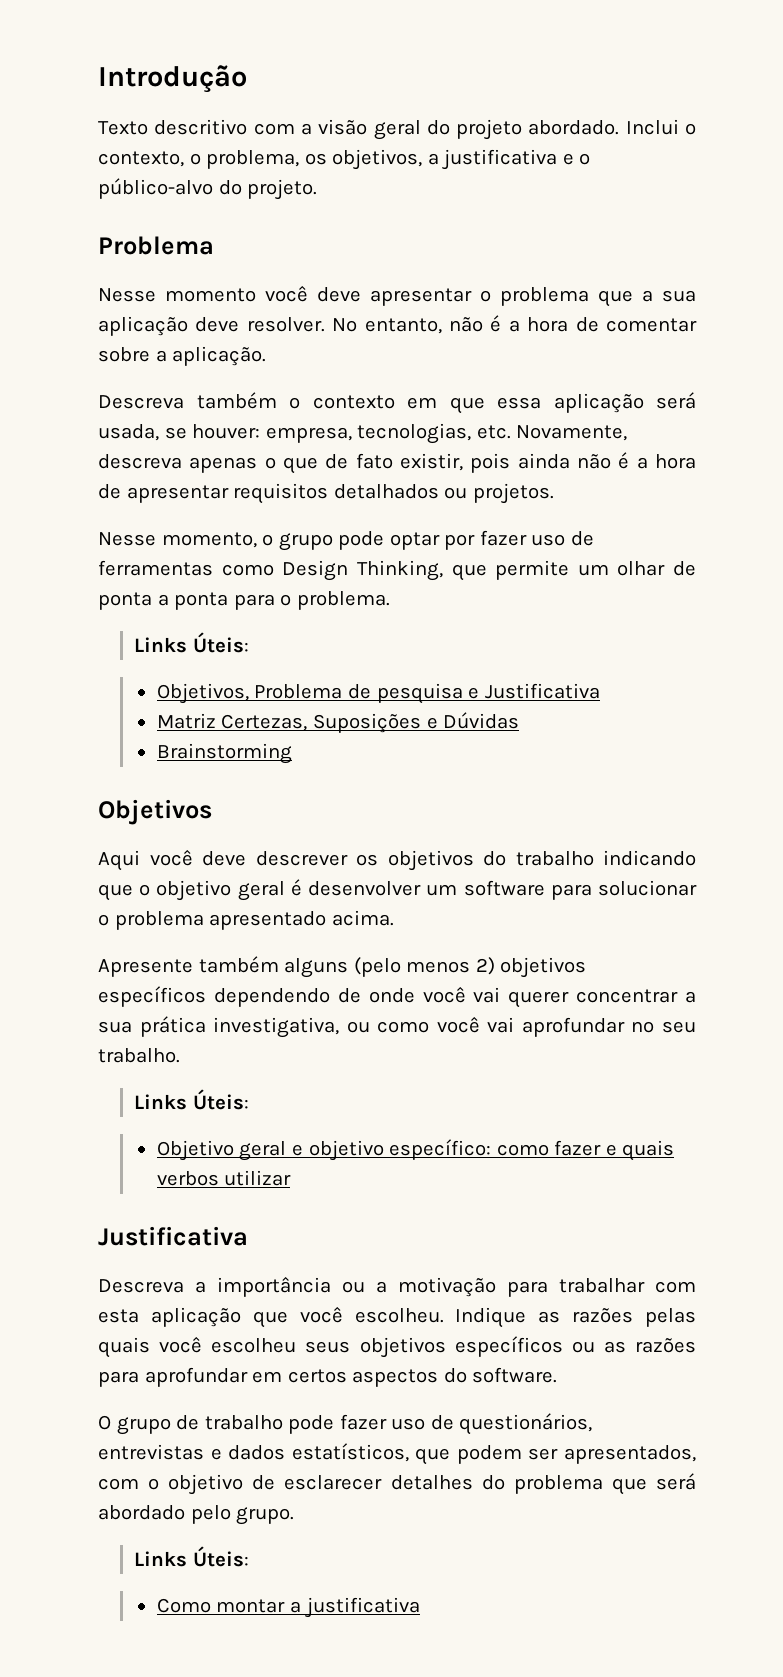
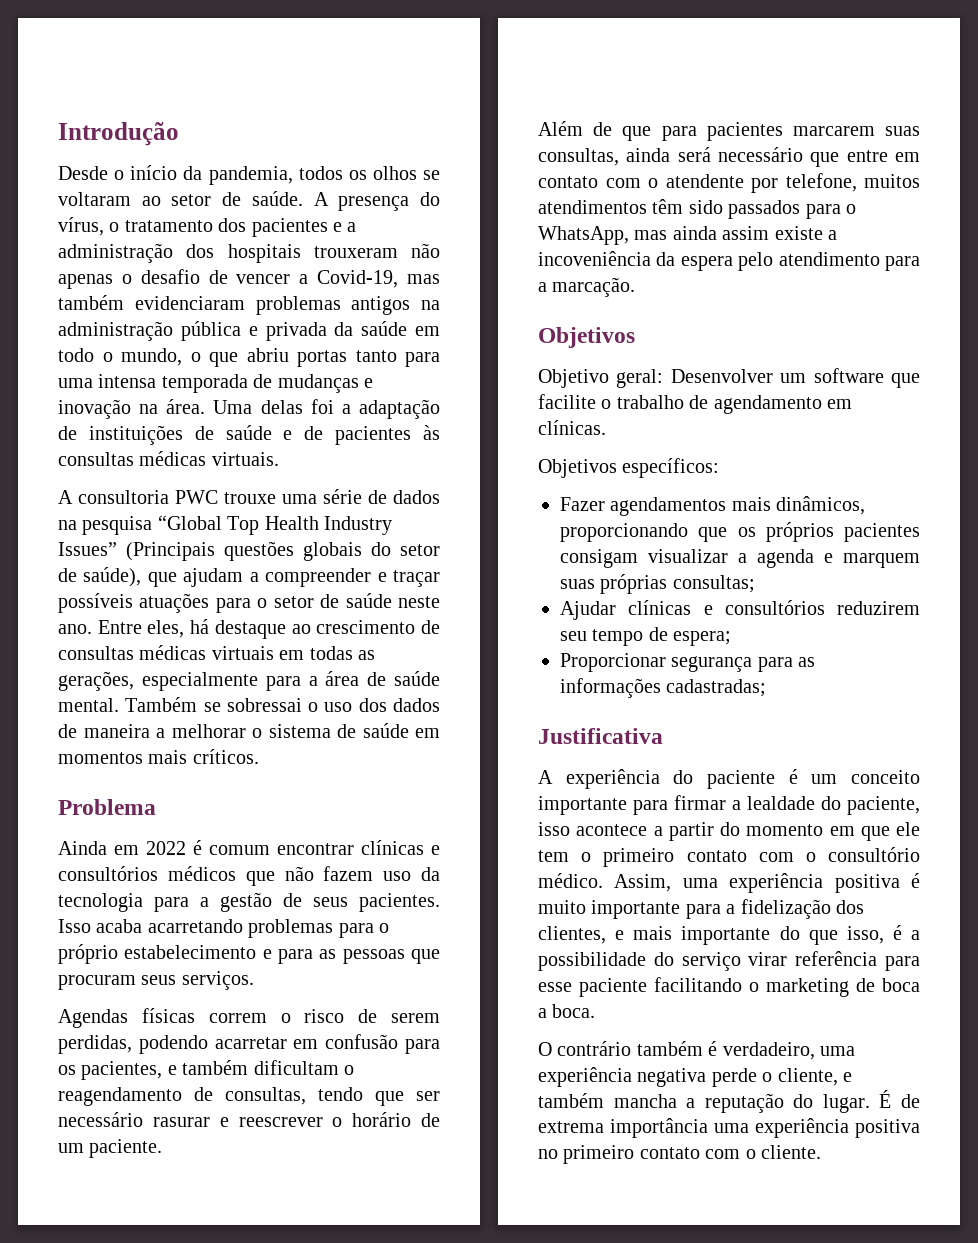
- Texto descritivo com a visão geral do projeto abordado. Inclui o contexto, o problema, os objetivos, a justificativa e o público-alvo do projeto.
+ Desde o início da pandemia, todos os olhos se voltaram ao setor de saúde. A presença do vírus, o tratamento dos pacientes e a administração dos hospitais trouxeram não apenas o desafio de vencer a Covid-19, mas também evidenciaram problemas antigos na administração pública e privada da saúde em todo o mundo, o que abriu portas tanto para uma intensa temporada de mudanças e inovação na área. Uma delas foi a adaptação de instituições de saúde e de pacientes às consultas médicas virtuais.
+ A consultoria PWC trouxe uma série de dados na pesquisa “Global Top Health Industry Issues” (Principais questões globais do setor de saúde), que ajudam a compreender e traçar possíveis atuações para o setor de saúde neste ano. Entre eles, há destaque ao crescimento de consultas médicas virtuais em todas as gerações, especialmente para a área de saúde mental. Também se sobressai o uso dos dados de maneira a melhorar o sistema de saúde em momentos mais críticos.
  Problema
- Nesse momento você deve apresentar o problema que a sua aplicação deve resolver. No entanto, não é a hora de comentar sobre a aplicação.
- Descreva também o contexto em que essa aplicação será usada, se houver: empresa, tecnologias, etc. Novamente, descreva apenas o que de fato existir, pois ainda não é a hora de apresentar requisitos detalhados ou projetos.
- Nesse momento, o grupo pode optar por fazer uso de ferramentas como Design Thinking, que permite um olhar de ponta a ponta para o problema.
- Links Úteis:
- Objetivos, Problema de pesquisa e Justificativa
- Matriz Certezas, Suposições e Dúvidas
- Brainstorming
+ Ainda em 2022 é comum encontrar clínicas e consultórios médicos que não fazem uso da tecnologia para a gestão de seus pacientes. Isso acaba acarretando problemas para o próprio estabelecimento e para as pessoas que procuram seus serviços.
+ Agendas físicas correm o risco de serem perdidas, podendo acarretar em confusão para os pacientes, e também dificultam o reagendamento de consultas, tendo que ser necessário rasurar e reescrever o horário de um paciente.
+ Além de que para pacientes marcarem suas consultas, ainda será necessário que entre em contato com o atendente por telefone, muitos atendimentos têm sido passados para o WhatsApp, mas ainda assim existe a incoveniência da espera pelo atendimento para a marcação.
  Objetivos
- Aqui você deve descrever os objetivos do trabalho indicando que o objetivo geral é desenvolver um software para solucionar o problema apresentado acima.
- Apresente também alguns (pelo menos 2) objetivos específicos dependendo de onde você vai querer concentrar a sua prática investigativa, ou como você vai aprofundar no seu trabalho.
- Links Úteis:
- Objetivo geral e objetivo específico: como fazer e quais verbos utilizar
+ Objetivo geral: Desenvolver um software que facilite o trabalho de agendamento em clínicas.
+ Objetivos específicos:
+ Fazer agendamentos mais dinâmicos, proporcionando que os próprios pacientes consigam visualizar a agenda e marquem suas próprias consultas;
+ Ajudar clínicas e consultórios reduzirem seu tempo de espera;
+ Proporcionar segurança para as informações cadastradas;
  Justificativa
- Descreva a importância ou a motivação para trabalhar com esta aplicação que você escolheu. Indique as razões pelas quais você escolheu seus objetivos específicos ou as razões para aprofundar em certos aspectos do software.
- O grupo de trabalho pode fazer uso de questionários, entrevistas e dados estatísticos, que podem ser apresentados, com o objetivo de esclarecer detalhes do problema que será abordado pelo grupo.
- Links Úteis:
- Como montar a justificativa
+ A experiência do paciente é um conceito importante para firmar a lealdade do paciente, isso acontece a partir do momento em que ele tem o primeiro contato com o consultório médico. Assim, uma experiência positiva é muito importante para a fidelização dos clientes, e mais importante do que isso, é a possibilidade do serviço virar referência para esse paciente facilitando o marketing de boca a boca.
+ O contrário também é verdadeiro, uma experiência negativa perde o cliente, e também mancha a reputação do lugar. É de extrema importância uma experiência positiva no primeiro contato com o cliente.

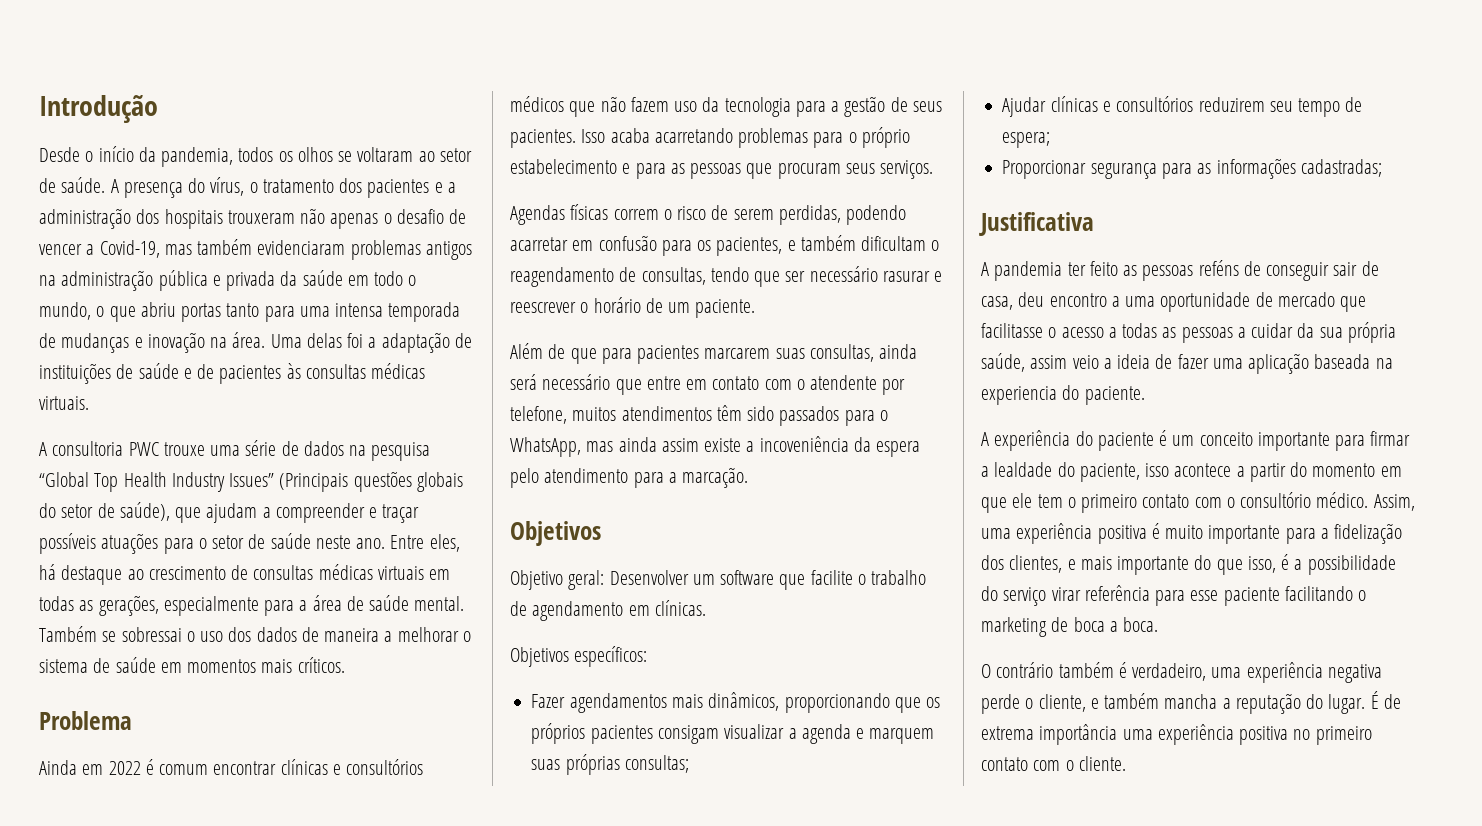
+ A pandemia ter feito as pessoas reféns de conseguir sair de casa, deu encontro a uma oportunidade de mercado que facilitasse o acesso a todas as pessoas a cuidar da sua própria saúde, assim veio a ideia de fazer uma aplicação baseada na experiencia do paciente.

